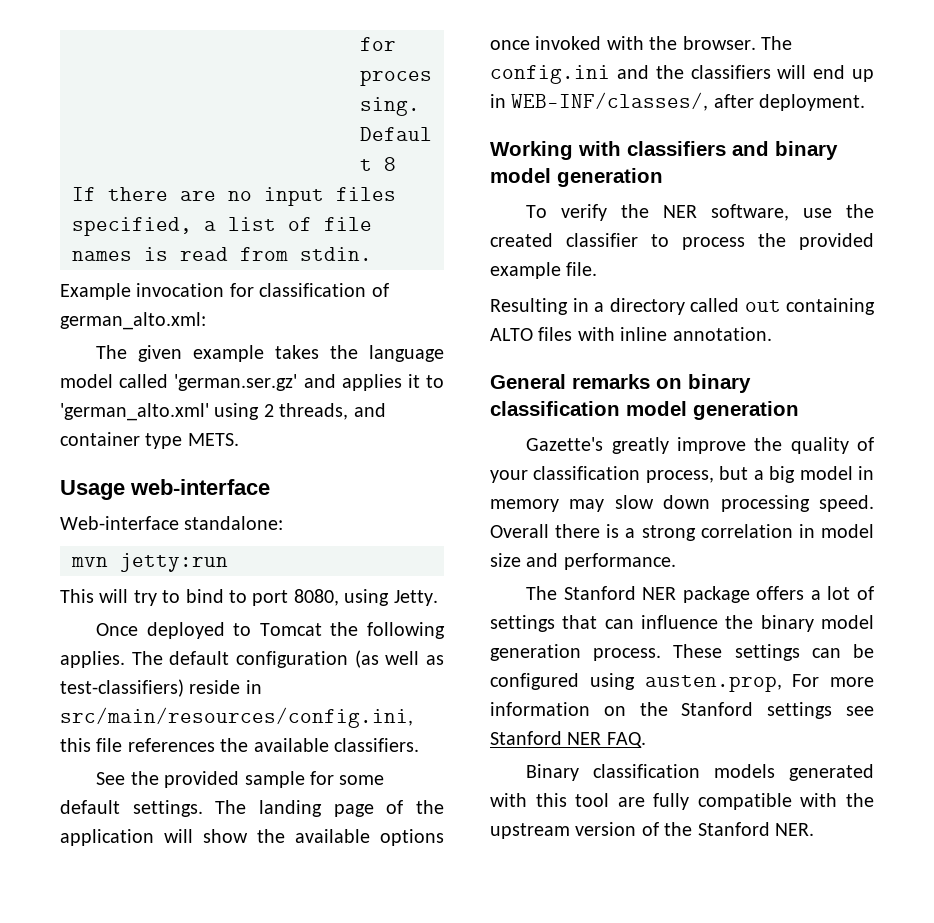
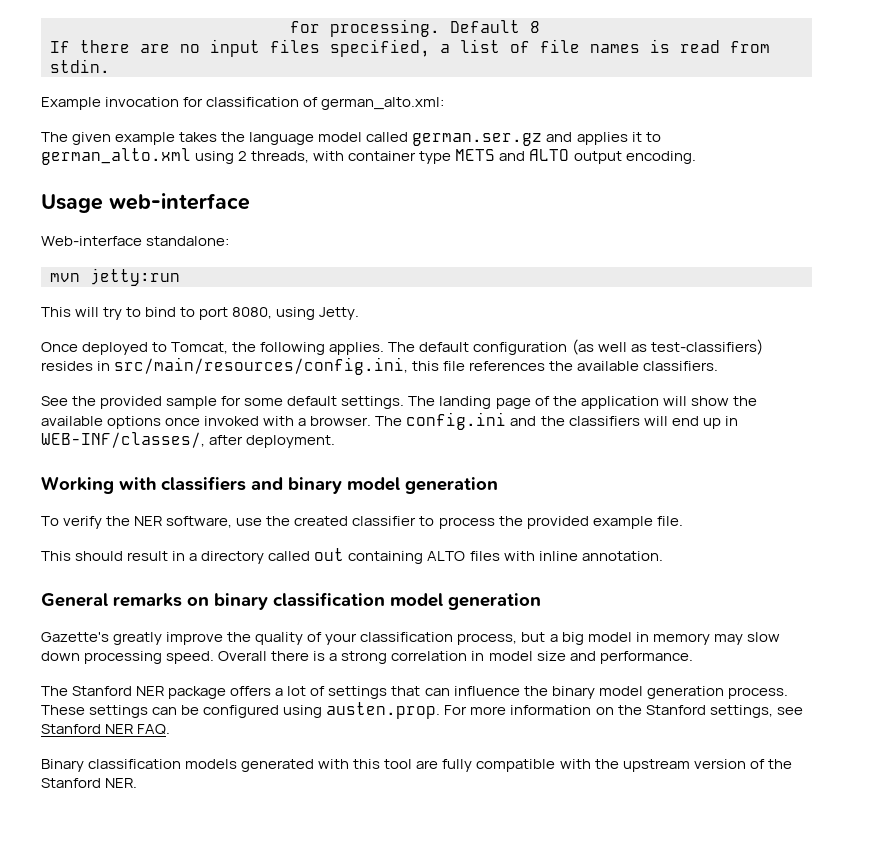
- The given example takes the language model called 'german.ser.gz' and applies it to 'german_alto.xml' using 2 threads, and container type METS.
+ The given example takes the language model called german.ser.gz and applies it to german_alto.xml using 2 threads, with container type METS and ALTO output encoding.
- Once deployed to Tomcat the following applies.
+ Once deployed to Tomcat, the following applies.
- The default configuration (as well as test-classifiers) reside in src/main/resources/config.ini, this file references the available classifiers.
+ The default configuration (as well as test-classifiers) resides in src/main/resources/config.ini, this file references the available classifiers.
- The landing page of the application will show the available options once invoked with the browser.
+ The landing page of the application will show the available options once invoked with a browser.
- Resulting in a directory called out containing ALTO files with inline annotation.
+ This should result in a directory called out containing ALTO files with inline annotation.
- These settings can be configured using austen.prop, For more information on the Stanford settings see Stanford NER FAQ.
+ These settings can be configured using austen.prop. For more information on the Stanford settings, see Stanford NER FAQ.

